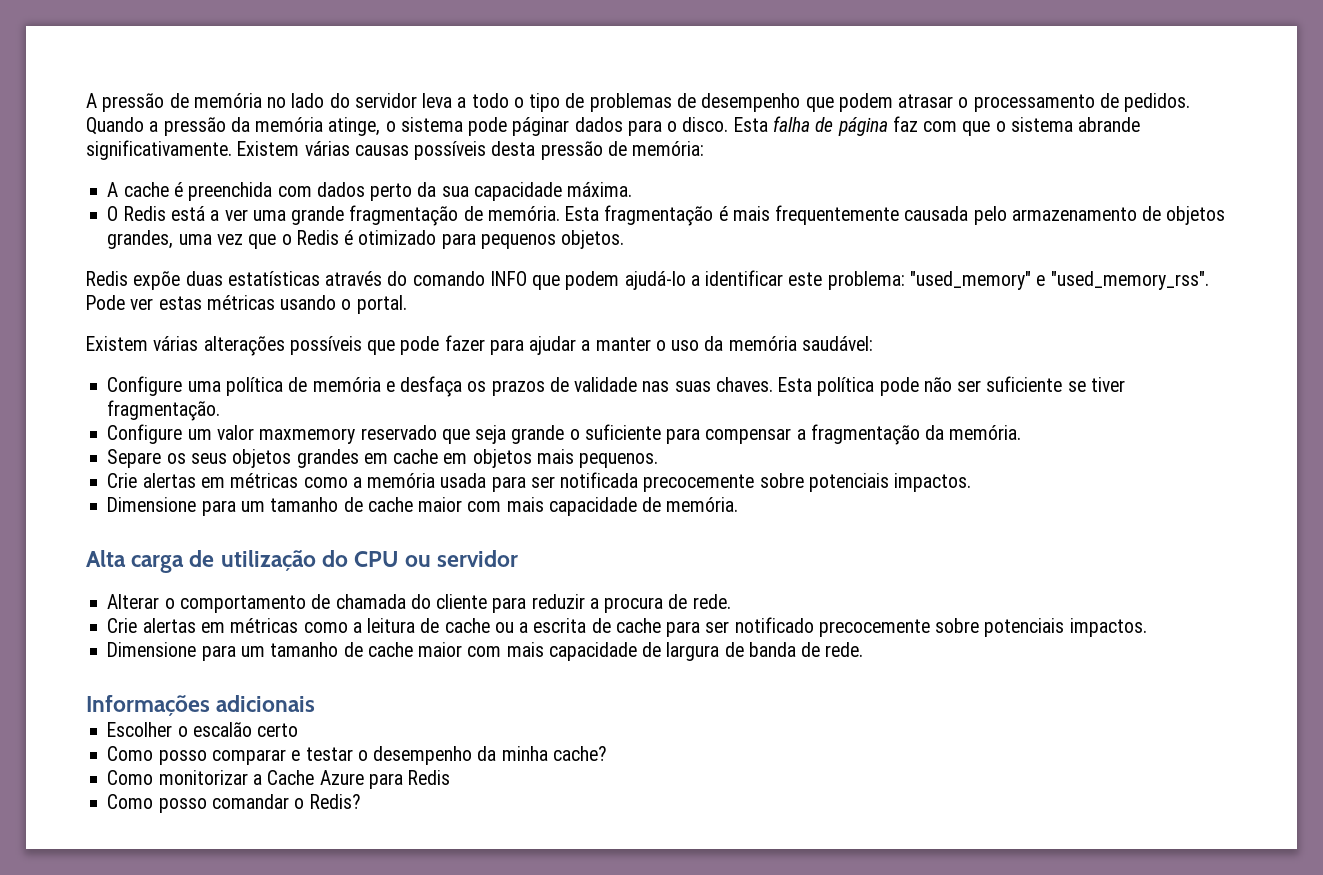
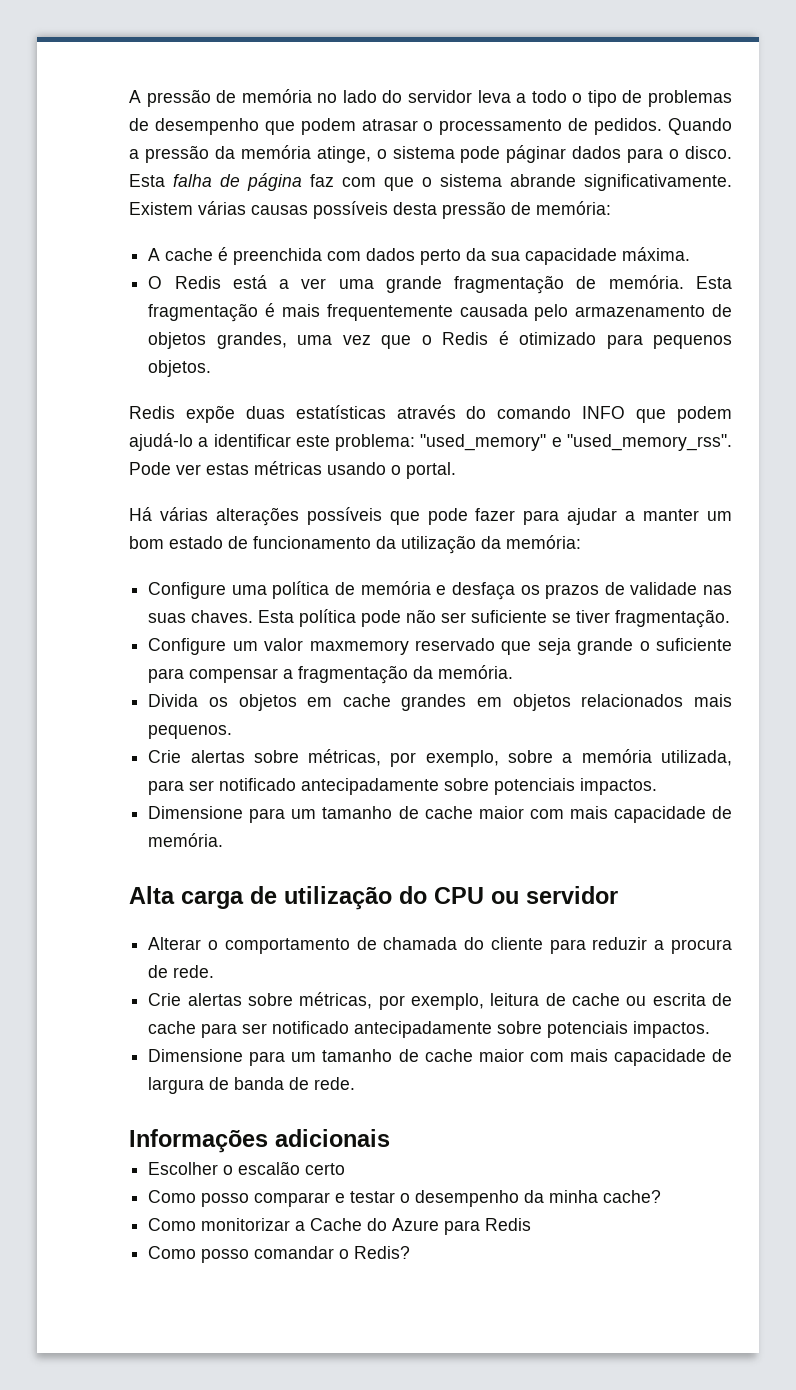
- Existem várias alterações possíveis que pode fazer para ajudar a manter o uso da memória saudável:
+ Há várias alterações possíveis que pode fazer para ajudar a manter um bom estado de funcionamento da utilização da memória:
- Separe os seus objetos grandes em cache em objetos mais pequenos.
+ Divida os objetos em cache grandes em objetos relacionados mais pequenos.
- Crie alertas em métricas como a memória usada para ser notificada precocemente sobre potenciais impactos.
+ Crie alertas sobre métricas, por exemplo, sobre a memória utilizada, para ser notificado antecipadamente sobre potenciais impactos.
- Crie alertas em métricas como a leitura de cache ou a escrita de cache para ser notificado precocemente sobre potenciais impactos.
+ Crie alertas sobre métricas, por exemplo, leitura de cache ou escrita de cache para ser notificado antecipadamente sobre potenciais impactos.
- Como monitorizar a Cache Azure para Redis
+ Como monitorizar a Cache do Azure para Redis

